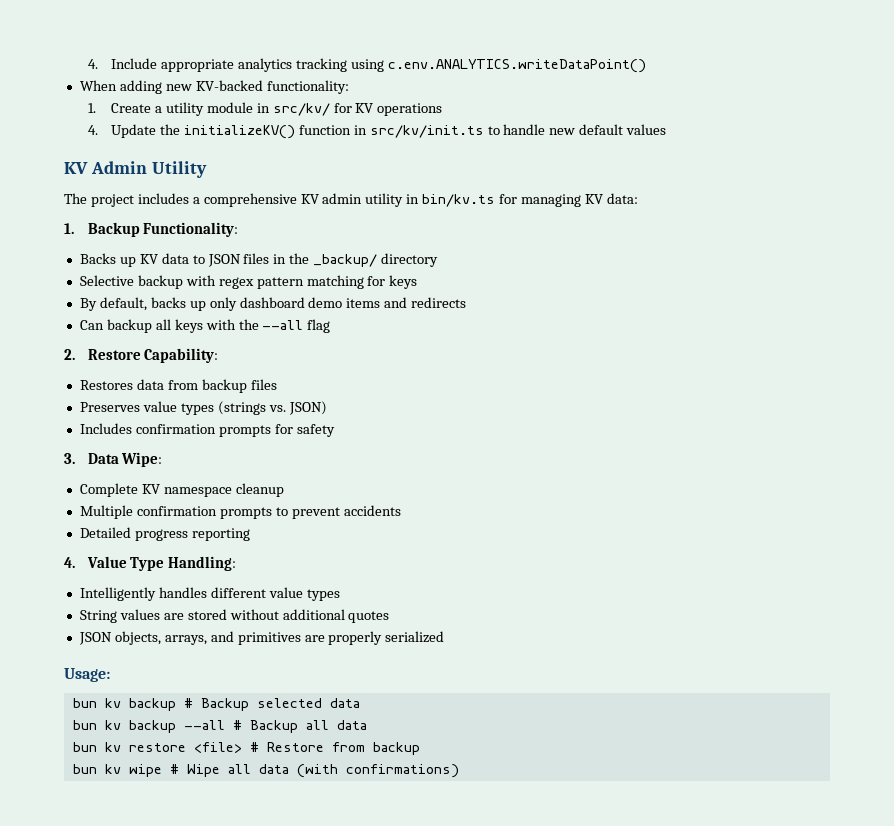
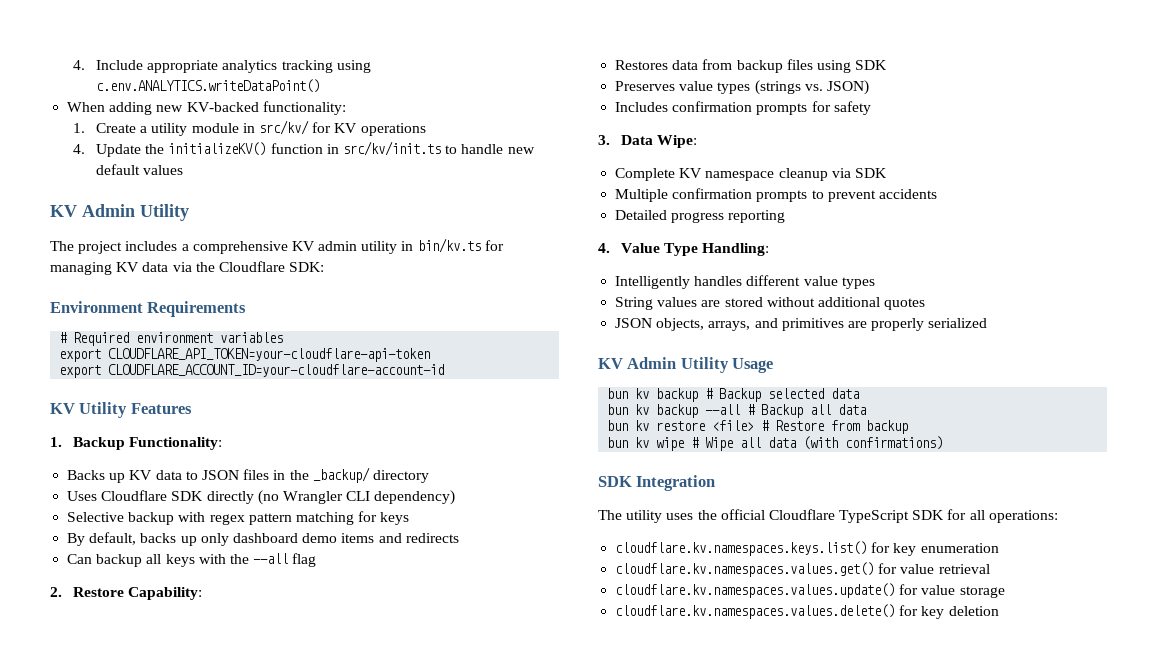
- The project includes a comprehensive KV admin utility in bin/kv.ts for managing KV data:
+ The project includes a comprehensive KV admin utility in bin/kv.ts for managing KV data via the Cloudflare SDK:
+ Environment Requirements
+ # Required environment variables
+ export CLOUDFLARE_API_TOKEN=your-cloudflare-api-token
+ export CLOUDFLARE_ACCOUNT_ID=your-cloudflare-account-id
+ KV Utility Features
+ Uses Cloudflare SDK directly (no Wrangler CLI dependency)
- Restores data from backup files
+ Restores data from backup files using SDK
- Complete KV namespace cleanup
+ Complete KV namespace cleanup via SDK
- Usage:
+ KV Admin Utility Usage
+ SDK Integration
+ The utility uses the official Cloudflare TypeScript SDK for all operations:
+ cloudflare.kv.namespaces.keys.list() for key enumeration
+ cloudflare.kv.namespaces.values.get() for value retrieval
+ cloudflare.kv.namespaces.values.update() for value storage
+ cloudflare.kv.namespaces.values.delete() for key deletion

